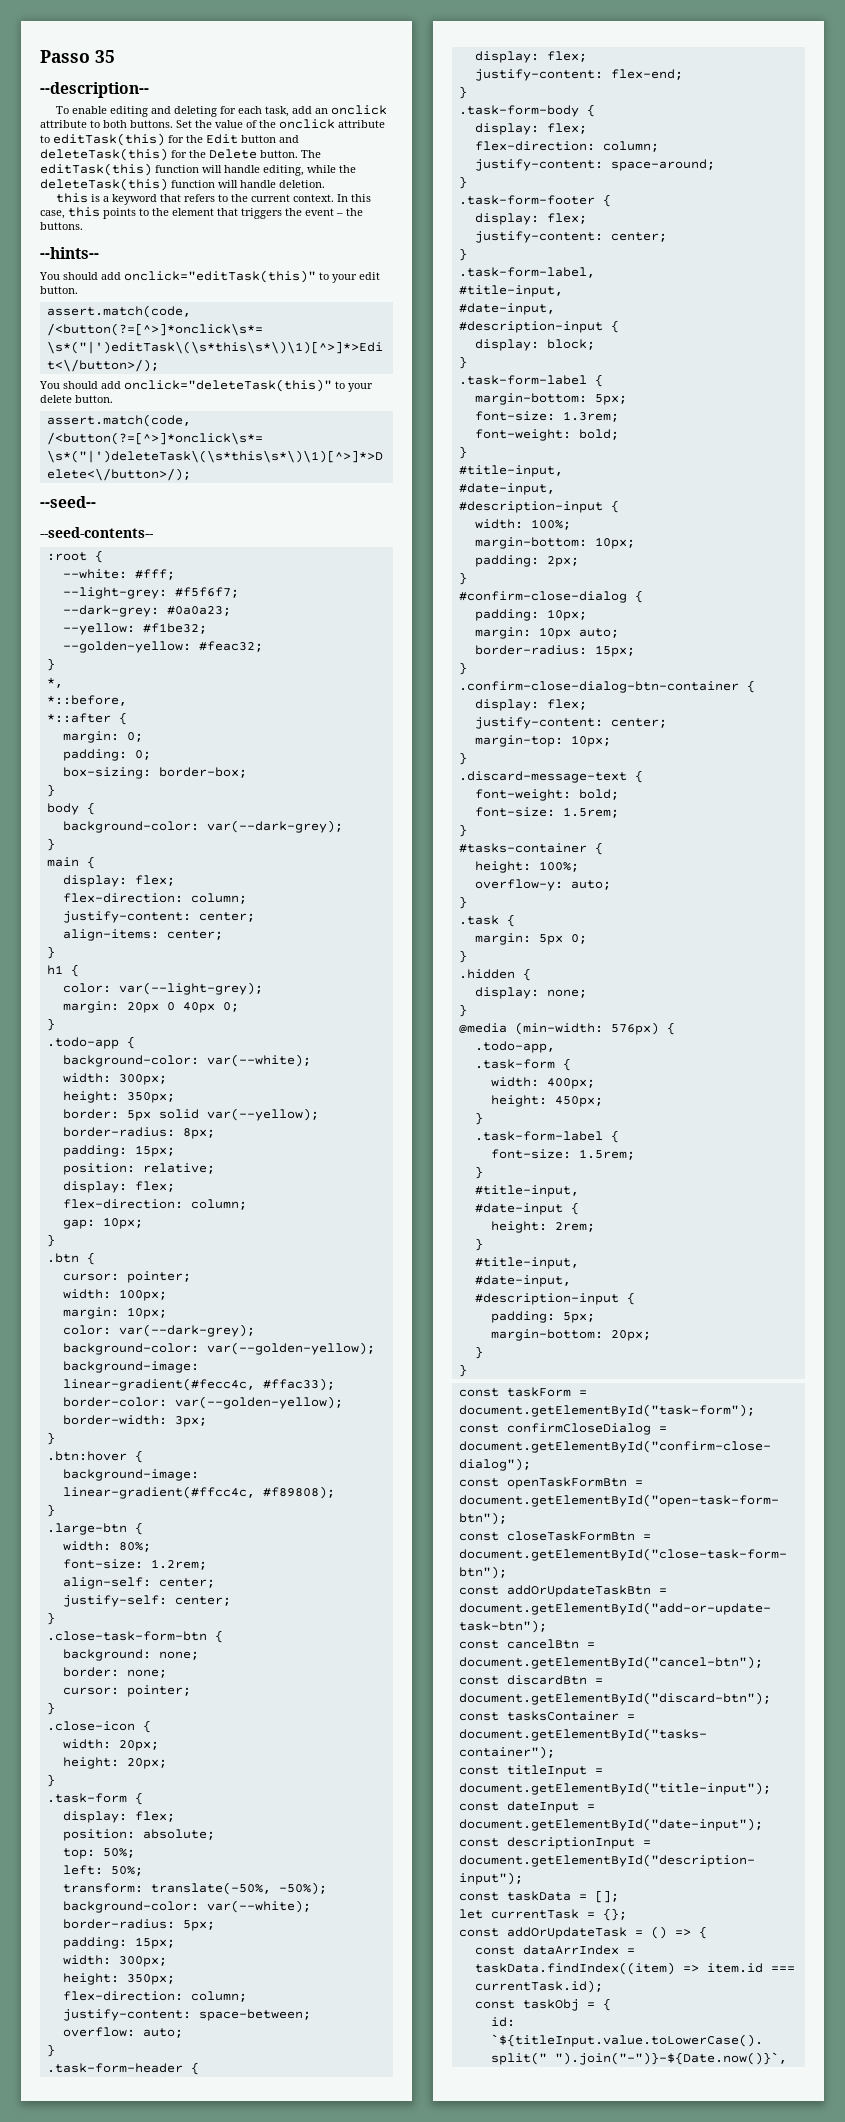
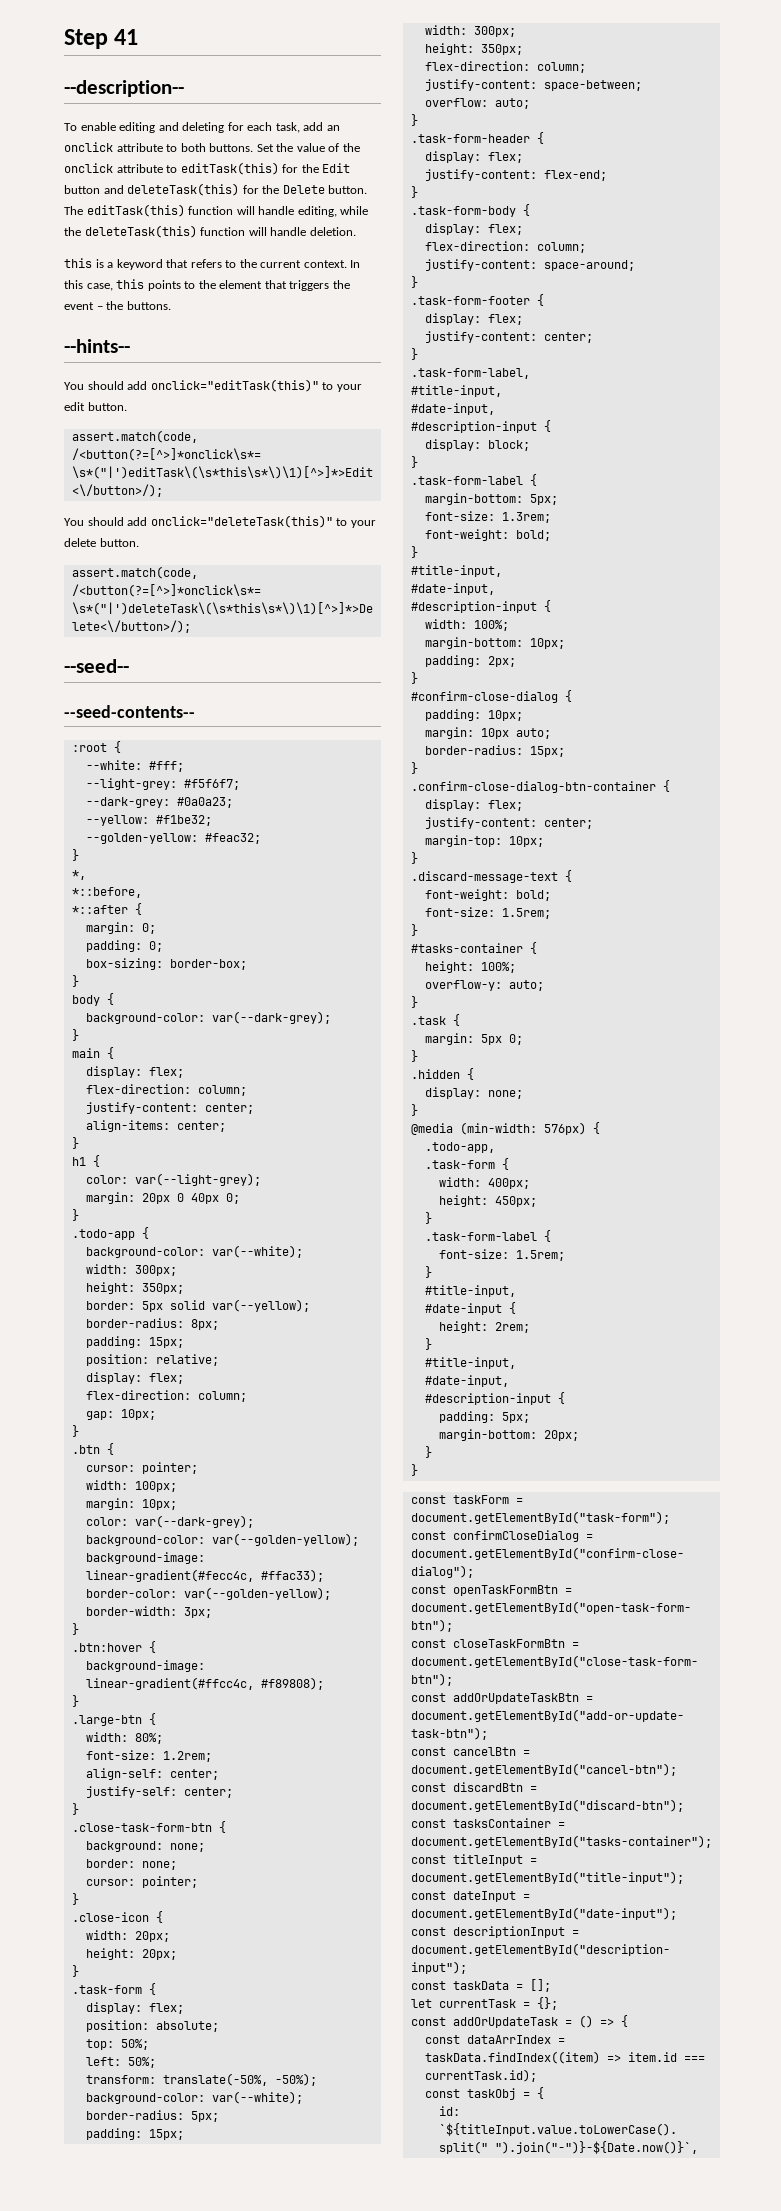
- Passo 35
+ Step 41

